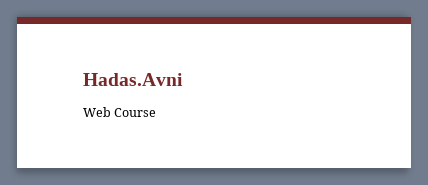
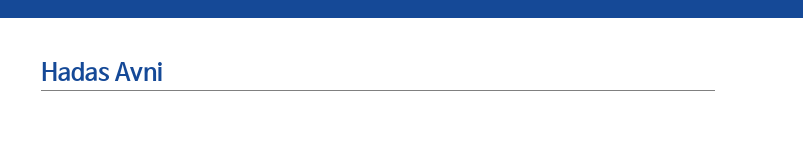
- Hadas.Avni
- Web Course
+ Hadas Avni

